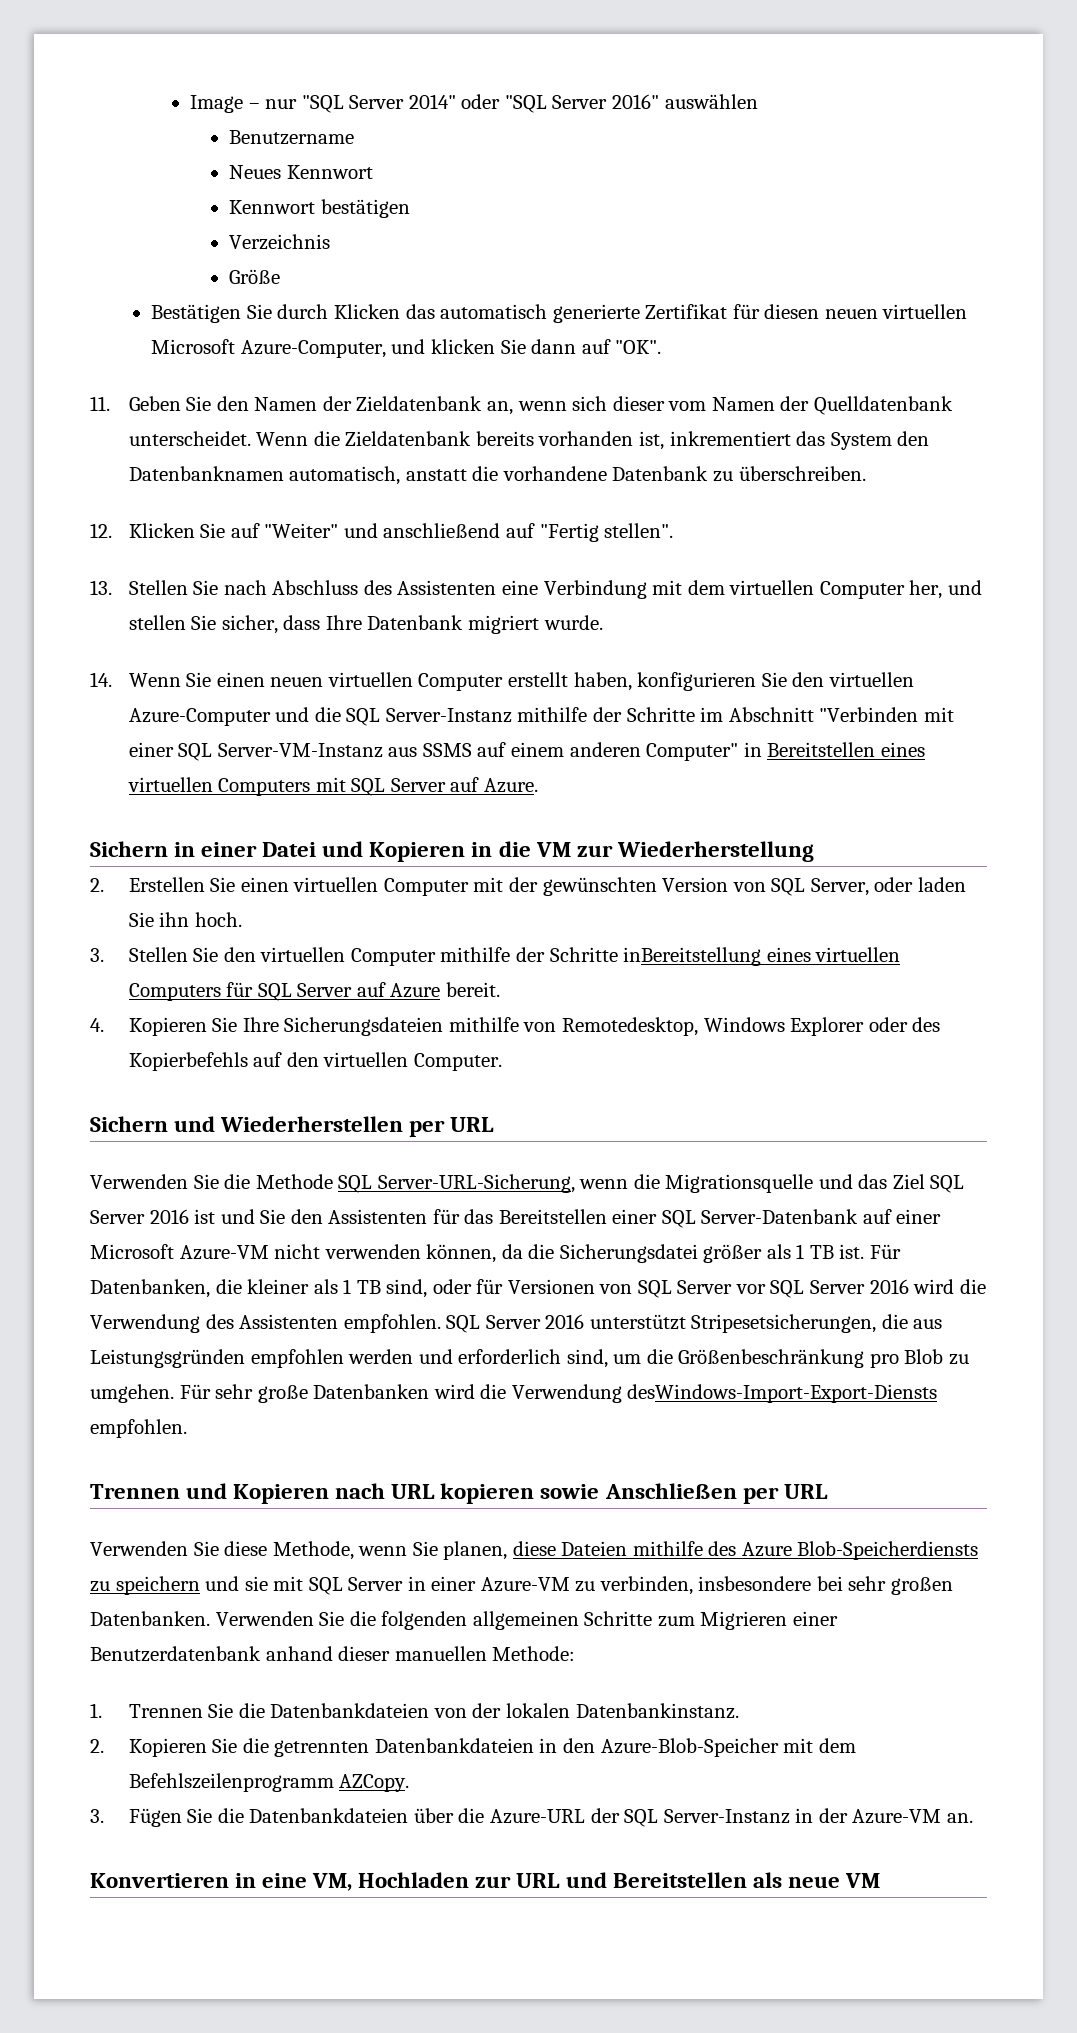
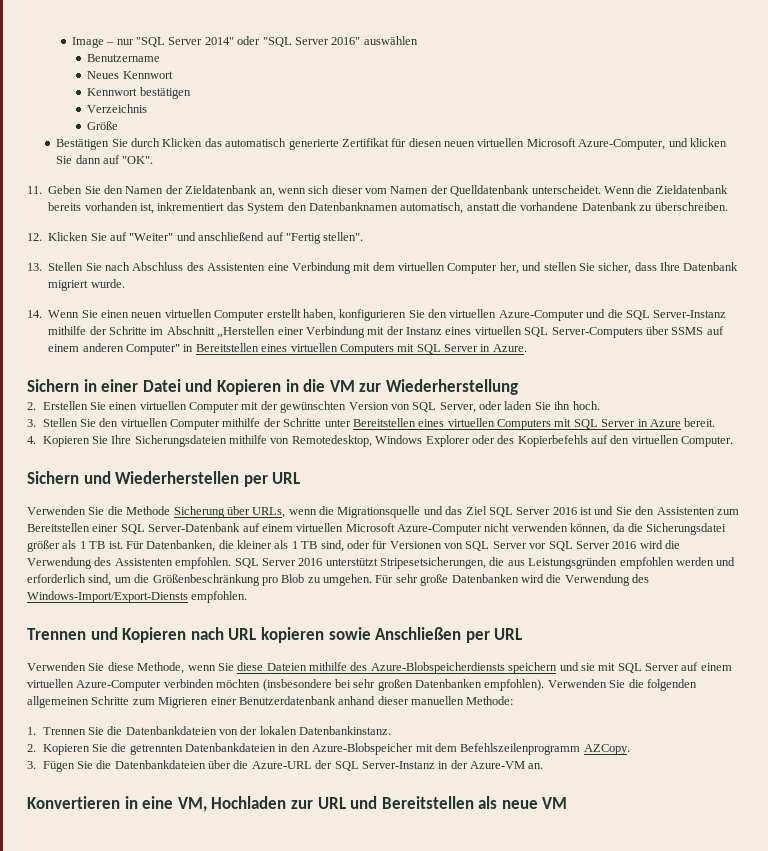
- 14. Wenn Sie einen neuen virtuellen Computer erstellt haben, konfigurieren Sie den virtuellen Azure-Computer und die SQL Server-Instanz mithilfe der Schritte im Abschnitt "Verbinden mit einer SQL Server-VM-Instanz aus SSMS auf einem anderen Computer" in Bereitstellen eines virtuellen Computers mit SQL Server auf Azure.
+ 14. Wenn Sie einen neuen virtuellen Computer erstellt haben, konfigurieren Sie den virtuellen Azure-Computer und die SQL Server-Instanz mithilfe der Schritte im Abschnitt „Herstellen einer Verbindung mit der Instanz eines virtuellen SQL Server-Computers über SSMS auf einem anderen Computer" in Bereitstellen eines virtuellen Computers mit SQL Server in Azure.
- 3. Stellen Sie den virtuellen Computer mithilfe der Schritte inBereitstellung eines virtuellen Computers für SQL Server auf Azure bereit.
+ 3. Stellen Sie den virtuellen Computer mithilfe der Schritte unter Bereitstellen eines virtuellen Computers mit SQL Server in Azure bereit.
- Verwenden Sie die Methode SQL Server-URL-Sicherung, wenn die Migrationsquelle und das Ziel SQL Server 2016 ist und Sie den Assistenten für das Bereitstellen einer SQL Server-Datenbank auf einer Microsoft Azure-VM nicht verwenden können, da die Sicherungsdatei größer als 1 TB ist.
+ Verwenden Sie die Methode Sicherung über URLs, wenn die Migrationsquelle und das Ziel SQL Server 2016 ist und Sie den Assistenten zum Bereitstellen einer SQL Server-Datenbank auf einem virtuellen Microsoft Azure-Computer nicht verwenden können, da die Sicherungsdatei größer als 1 TB ist.
- Für sehr große Datenbanken wird die Verwendung desWindows-Import-Export-Diensts empfohlen.
+ Für sehr große Datenbanken wird die Verwendung des Windows-Import/Export-Diensts empfohlen.
- Verwenden Sie diese Methode, wenn Sie planen, diese Dateien mithilfe des Azure Blob-Speicherdiensts zu speichern und sie mit SQL Server in einer Azure-VM zu verbinden, insbesondere bei sehr großen Datenbanken.
+ Verwenden Sie diese Methode, wenn Sie diese Dateien mithilfe des Azure-Blobspeicherdiensts speichern und sie mit SQL Server auf einem virtuellen Azure-Computer verbinden möchten (insbesondere bei sehr großen Datenbanken empfohlen).
- 2. Kopieren Sie die getrennten Datenbankdateien in den Azure-Blob-Speicher mit dem Befehlszeilenprogramm AZCopy.
+ 2. Kopieren Sie die getrennten Datenbankdateien in den Azure-Blobspeicher mit dem Befehlszeilenprogramm AZCopy.

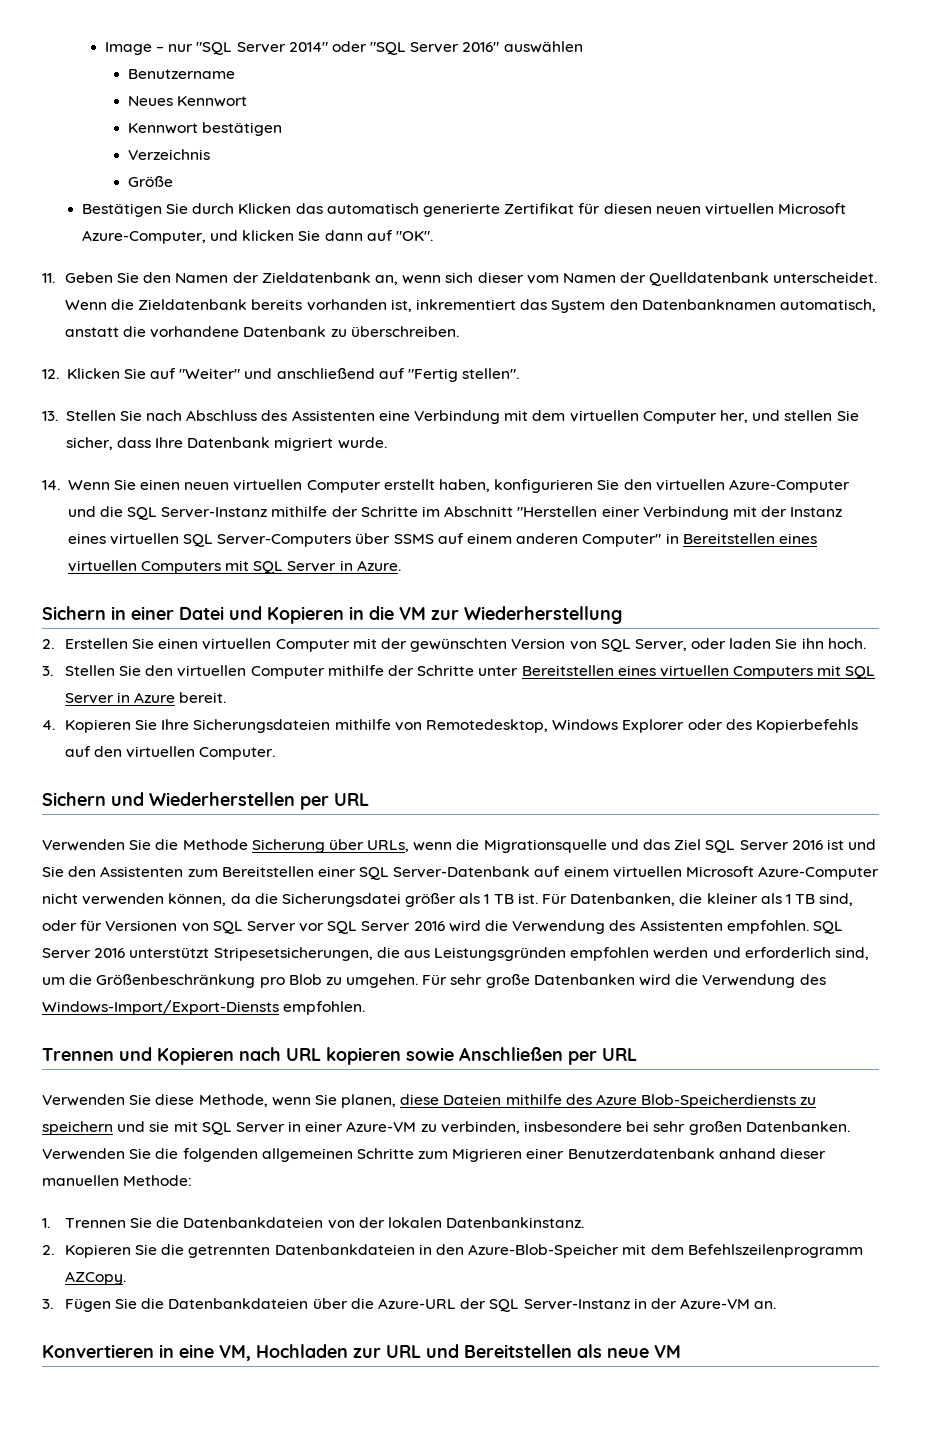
- 14. Wenn Sie einen neuen virtuellen Computer erstellt haben, konfigurieren Sie den virtuellen Azure-Computer und die SQL Server-Instanz mithilfe der Schritte im Abschnitt „Herstellen einer Verbindung mit der Instanz eines virtuellen SQL Server-Computers über SSMS auf einem anderen Computer" in Bereitstellen eines virtuellen Computers mit SQL Server in Azure.
+ 14. Wenn Sie einen neuen virtuellen Computer erstellt haben, konfigurieren Sie den virtuellen Azure-Computer und die SQL Server-Instanz mithilfe der Schritte im Abschnitt "Herstellen einer Verbindung mit der Instanz eines virtuellen SQL Server-Computers über SSMS auf einem anderen Computer" in Bereitstellen eines virtuellen Computers mit SQL Server in Azure.
- Verwenden Sie diese Methode, wenn Sie diese Dateien mithilfe des Azure-Blobspeicherdiensts speichern und sie mit SQL Server auf einem virtuellen Azure-Computer verbinden möchten (insbesondere bei sehr großen Datenbanken empfohlen).
+ Verwenden Sie diese Methode, wenn Sie planen, diese Dateien mithilfe des Azure Blob-Speicherdiensts zu speichern und sie mit SQL Server in einer Azure-VM zu verbinden, insbesondere bei sehr großen Datenbanken.
- 2. Kopieren Sie die getrennten Datenbankdateien in den Azure-Blobspeicher mit dem Befehlszeilenprogramm AZCopy.
+ 2. Kopieren Sie die getrennten Datenbankdateien in den Azure-Blob-Speicher mit dem Befehlszeilenprogramm AZCopy.

